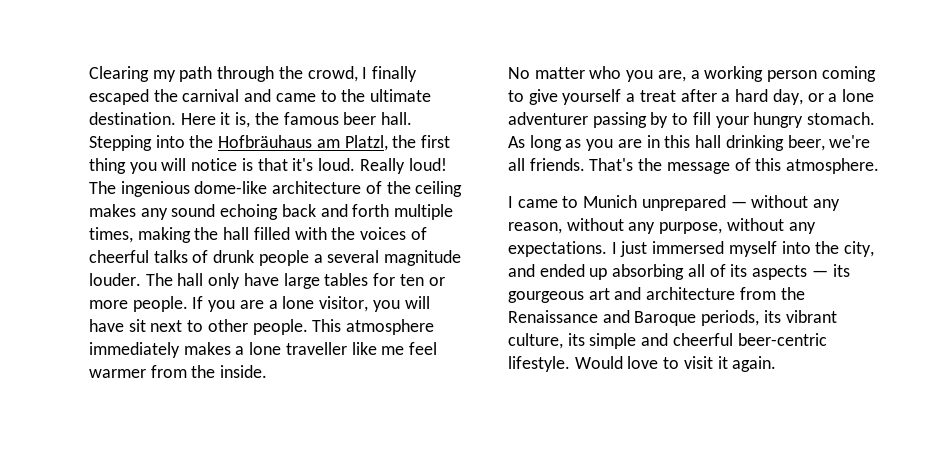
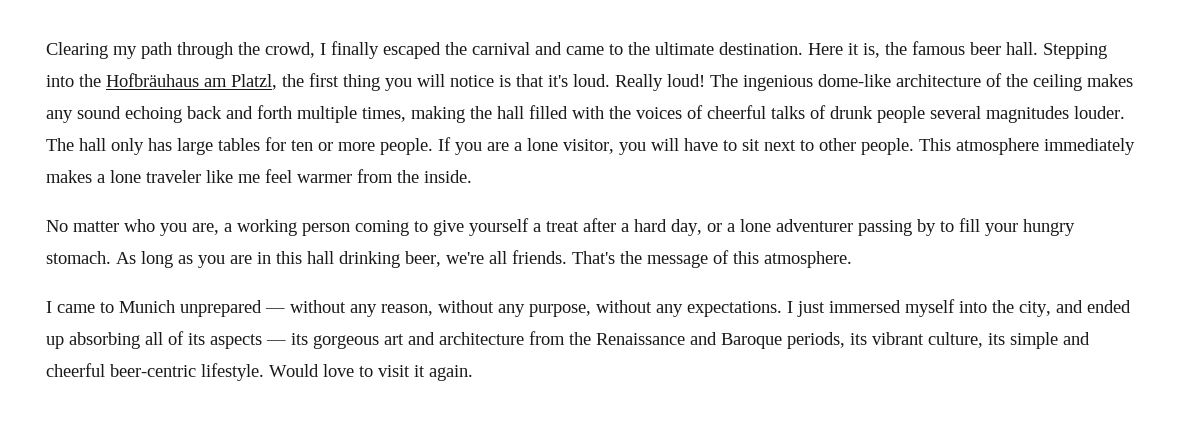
- The ingenious dome-like architecture of the ceiling makes any sound echoing back and forth multiple times, making the hall filled with the voices of cheerful talks of drunk people a several magnitude louder.
+ The ingenious dome-like architecture of the ceiling makes any sound echoing back and forth multiple times, making the hall filled with the voices of cheerful talks of drunk people several magnitudes louder.
- The hall only have large tables for ten or more people.
+ The hall only has large tables for ten or more people.
- If you are a lone visitor, you will have sit next to other people.
+ If you are a lone visitor, you will have to sit next to other people.
- This atmosphere immediately makes a lone traveller like me feel warmer from the inside.
+ This atmosphere immediately makes a lone traveler like me feel warmer from the inside.
- I just immersed myself into the city, and ended up absorbing all of its aspects — its gourgeous art and architecture from the Renaissance and Baroque periods, its vibrant culture, its simple and cheerful beer-centric lifestyle.
+ I just immersed myself into the city, and ended up absorbing all of its aspects — its gorgeous art and architecture from the Renaissance and Baroque periods, its vibrant culture, its simple and cheerful beer-centric lifestyle.

